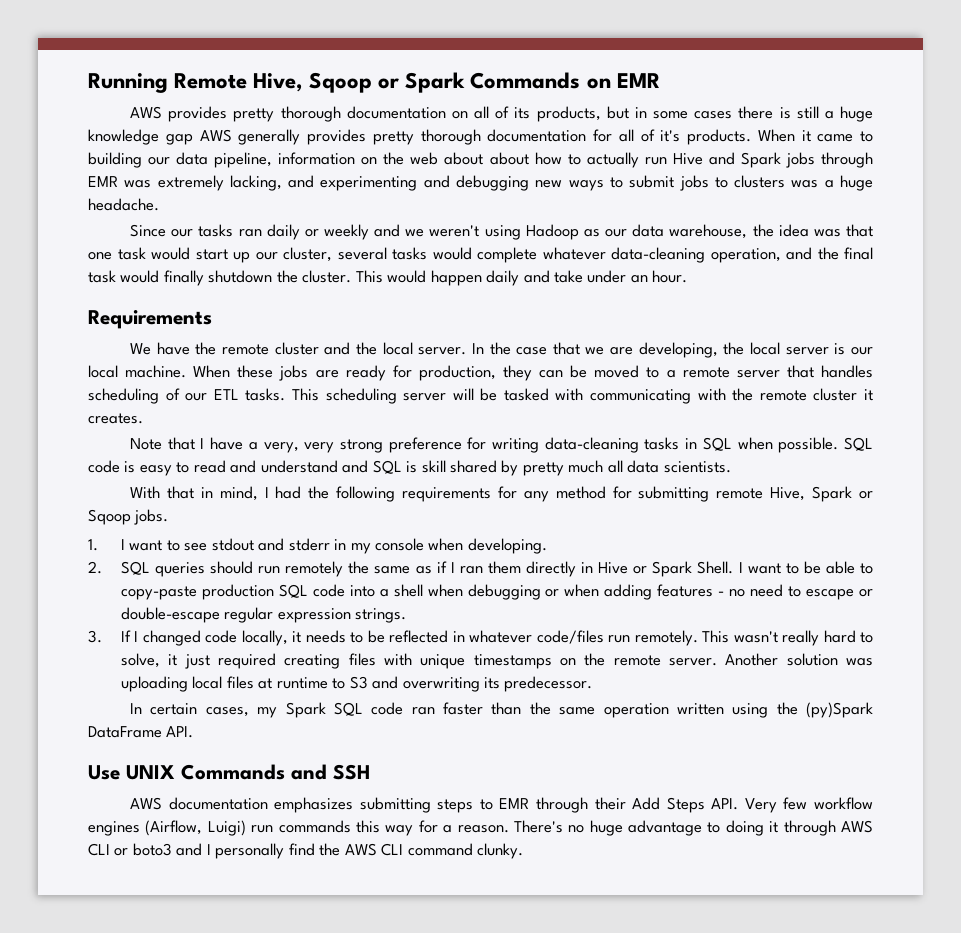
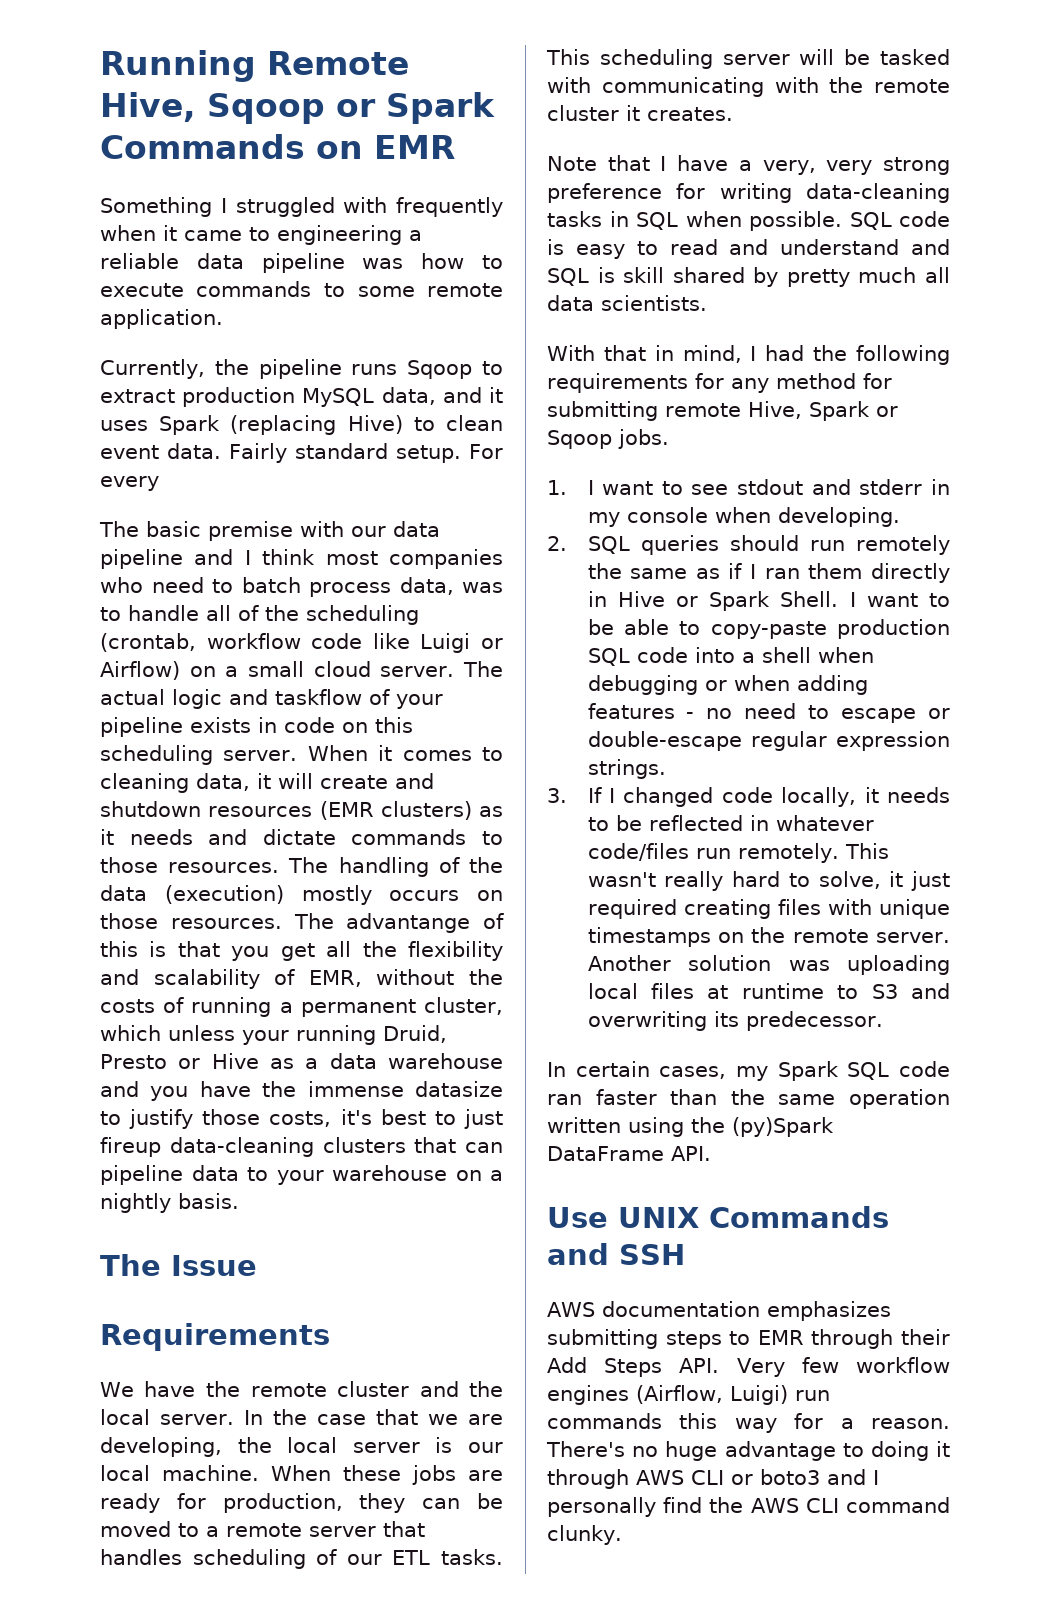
- AWS provides pretty thorough documentation on all of its products, but in some cases there is still a huge knowledge gap AWS generally provides pretty thorough documentation for all of it's products. When it came to building our data pipeline, information on the web about about how to actually run Hive and Spark jobs through EMR was extremely lacking, and experimenting and debugging new ways to submit jobs to clusters was a huge headache.
- Since our tasks ran daily or weekly and we weren't using Hadoop as our data warehouse, the idea was that one task would start up our cluster, several tasks would complete whatever data-cleaning operation, and the final task would finally shutdown the cluster. This would happen daily and take under an hour.
+ Something I struggled with frequently when it came to engineering a reliable data pipeline was how to execute commands to some remote application.
+ Currently, the pipeline runs Sqoop to extract production MySQL data, and it uses Spark (replacing Hive) to clean event data. Fairly standard setup. For every
+ The basic premise with our data pipeline and I think most companies who need to batch process data, was to handle all of the scheduling (crontab, workflow code like Luigi or Airflow) on a small cloud server. The actual logic and taskflow of your pipeline exists in code on this scheduling server. When it comes to cleaning data, it will create and shutdown resources (EMR clusters) as it needs and dictate commands to those resources. The handling of the data (execution) mostly occurs on those resources. The advantange of this is that you get all the flexibility and scalability of EMR, without the costs of running a permanent cluster, which unless your running Druid, Presto or Hive as a data warehouse and you have the immense datasize to justify those costs, it's best to just fireup data-cleaning clusters that can pipeline data to your warehouse on a nightly basis.
+ The Issue

